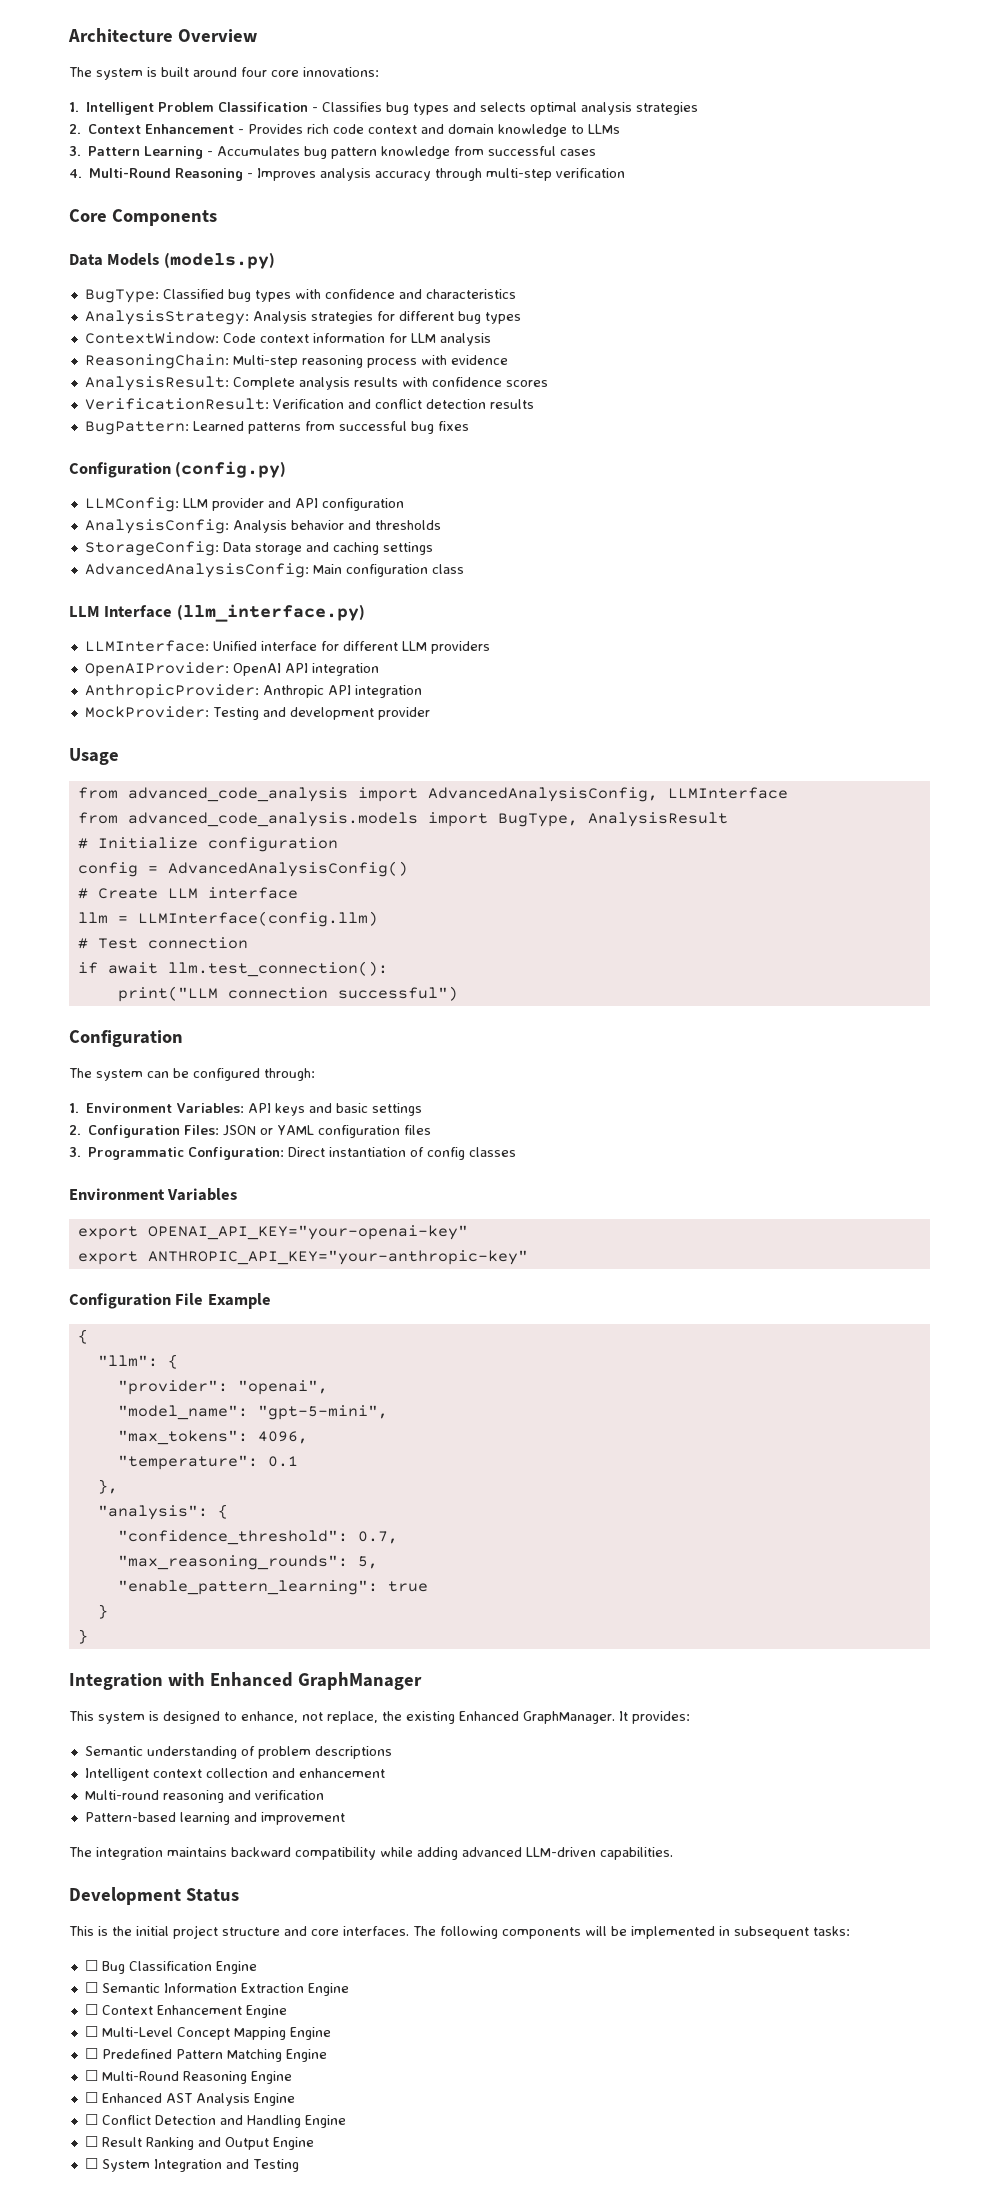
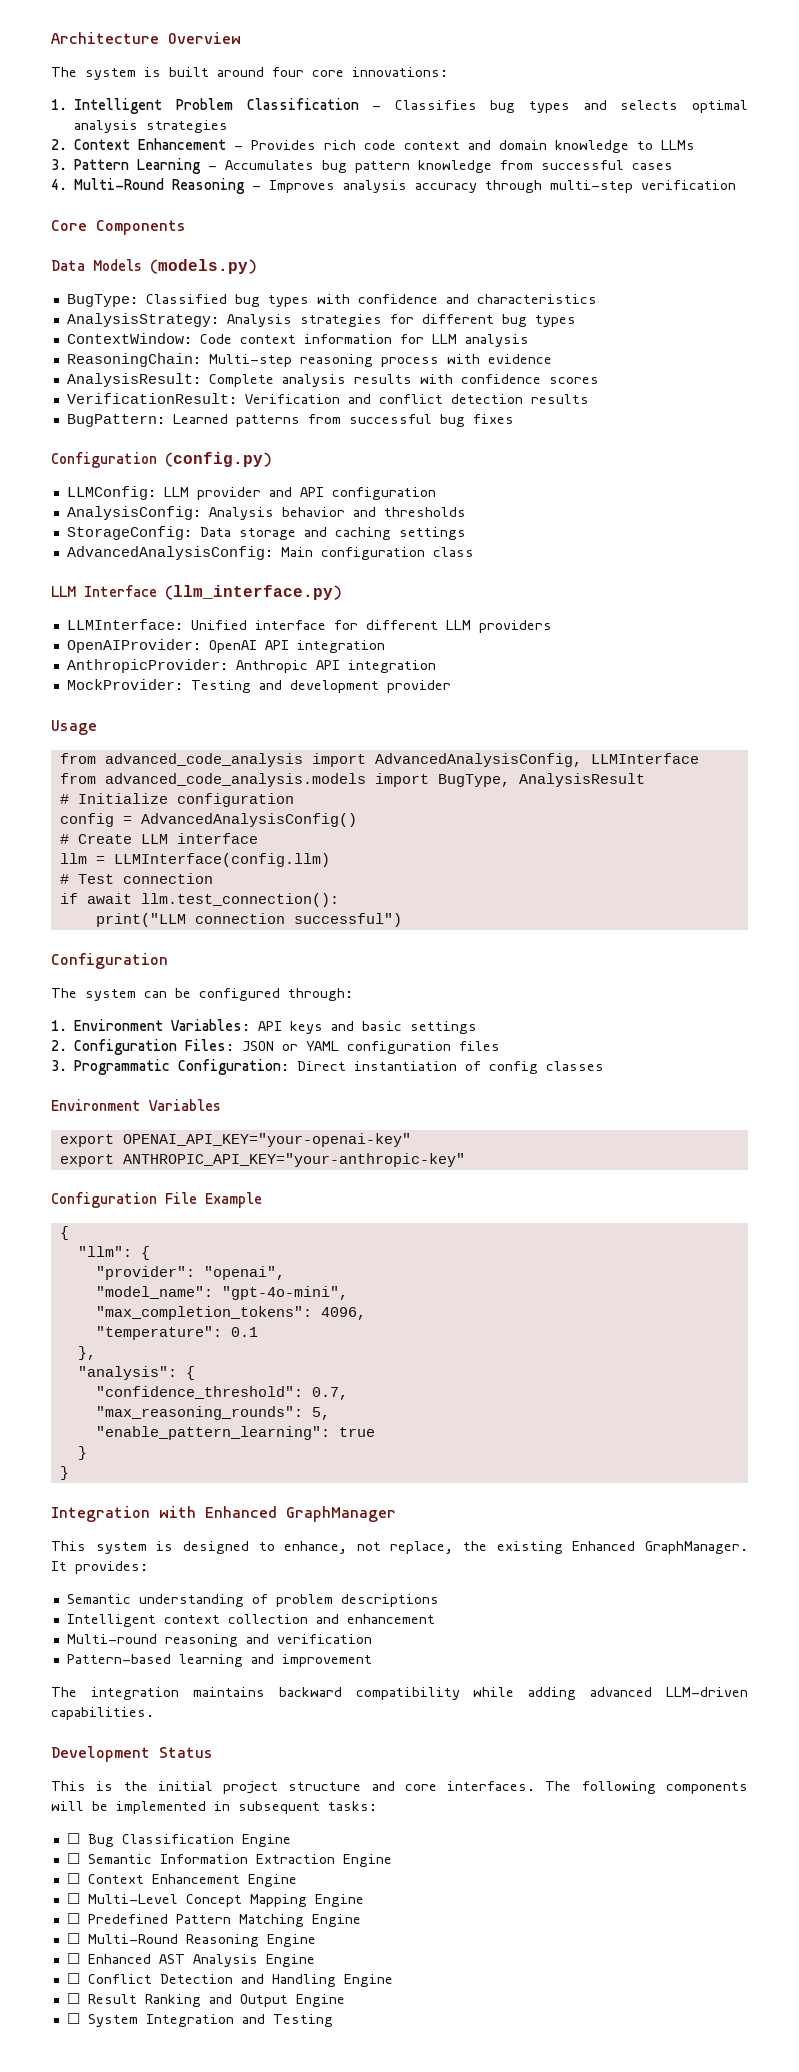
- "model_name": "gpt-5-mini",
- "max_tokens": 4096,
+ "model_name": "gpt-4o-mini",
+ "max_completion_tokens": 4096,

